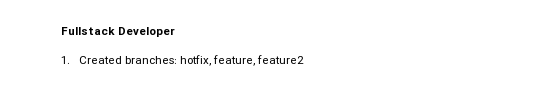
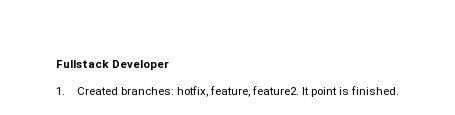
- 1. Created branches: hotfix, feature, feature2
+ 1. Created branches: hotfix, feature, feature2. It point is finished.

